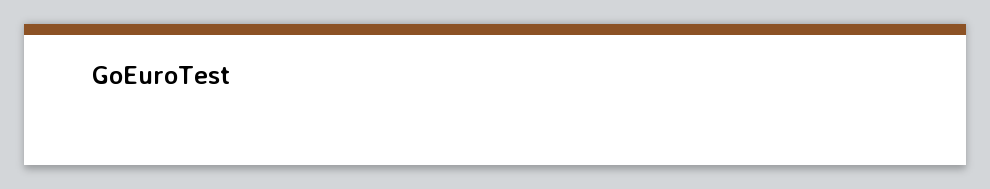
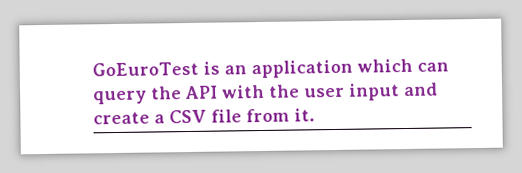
- GoEuroTest
+ GoEuroTest is an application which can query the API with the user input and create a CSV file from it.

